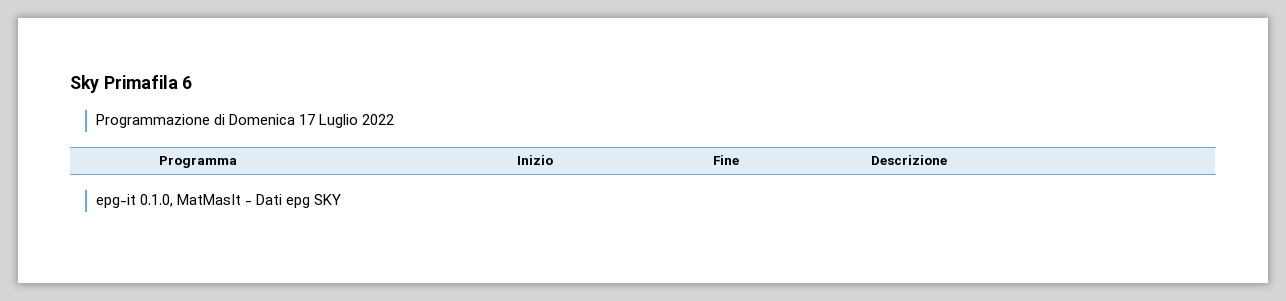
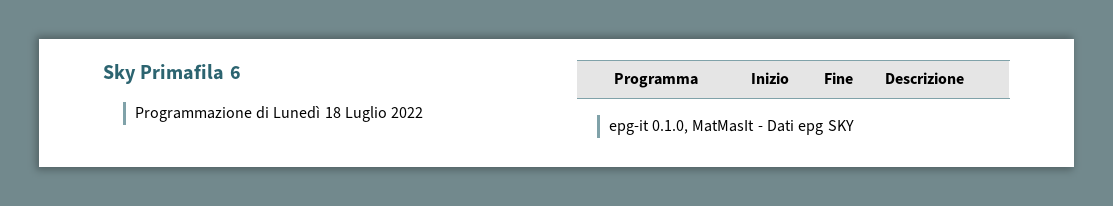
- Programmazione di Domenica 17 Luglio 2022
+ Programmazione di Lunedì 18 Luglio 2022

